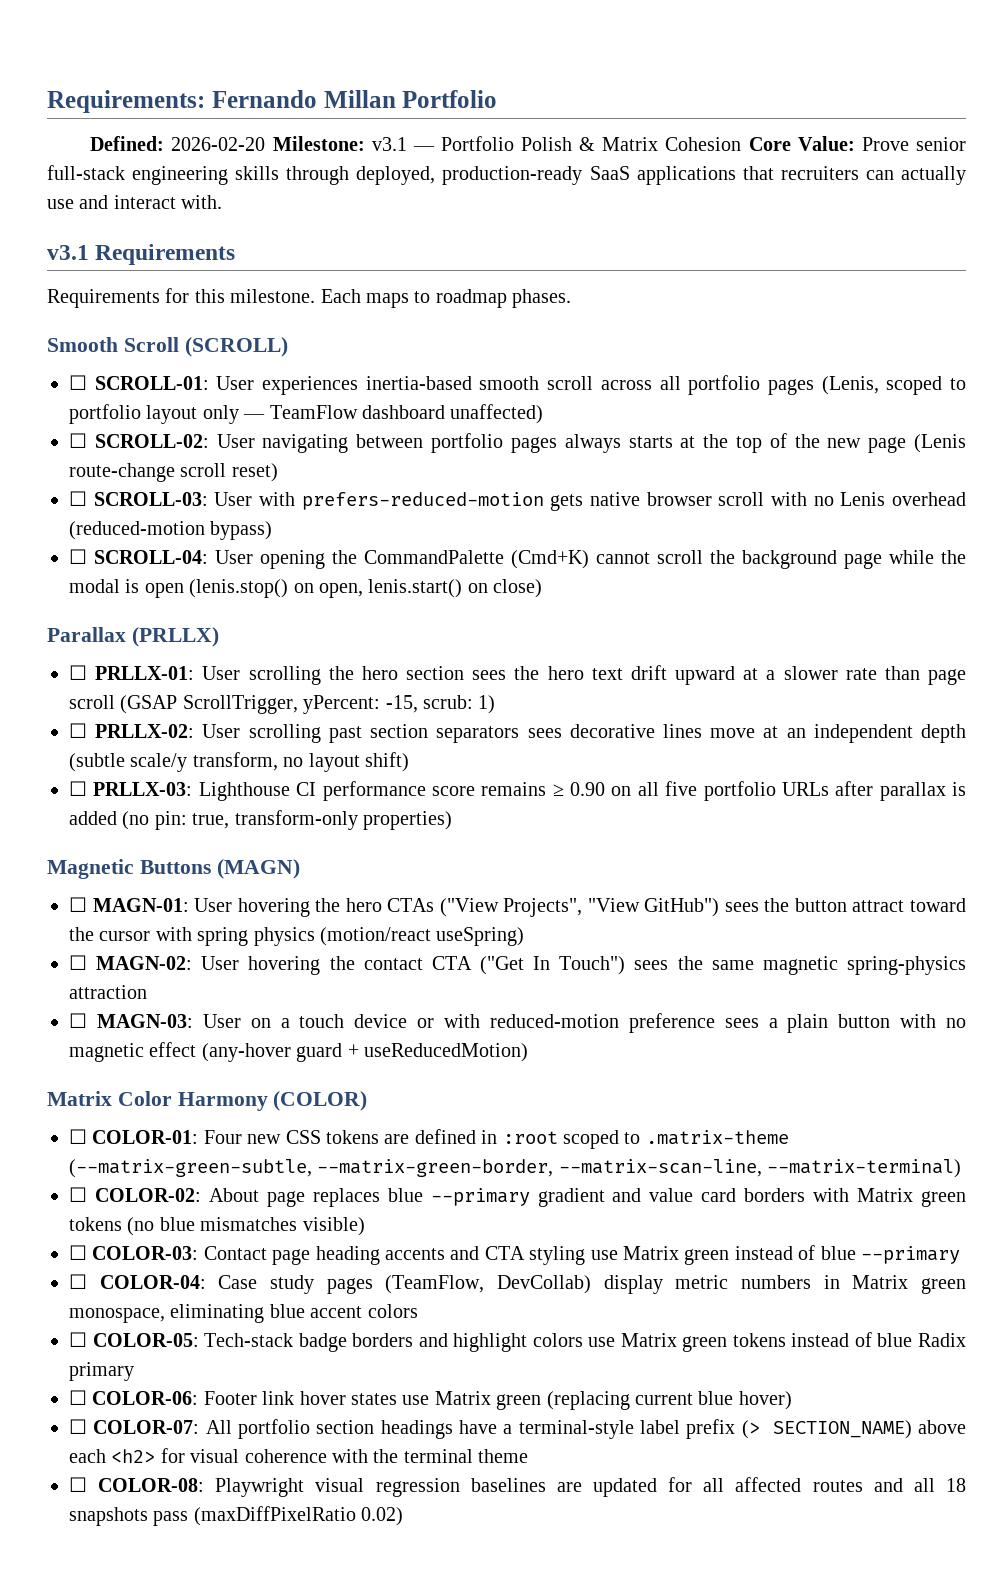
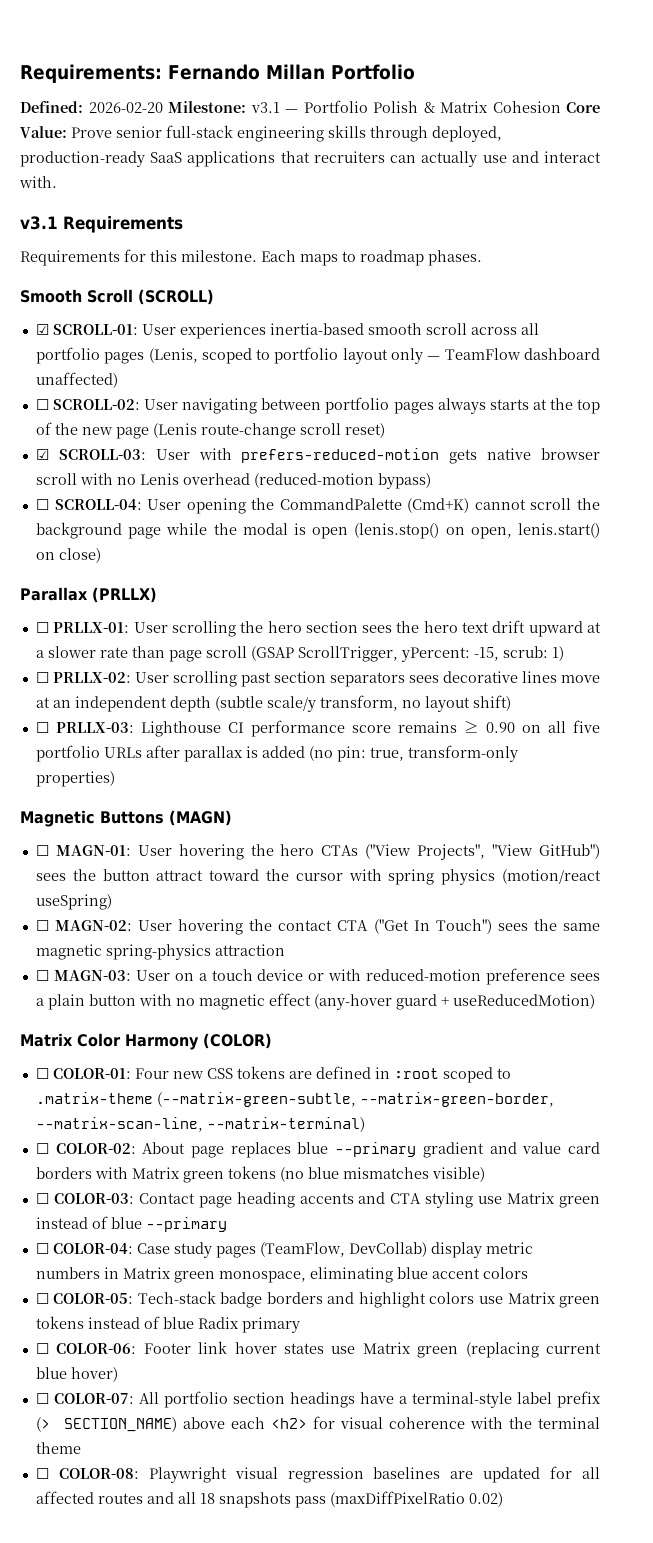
- ☐ SCROLL-01: User experiences inertia-based smooth scroll across all portfolio pages (Lenis, scoped to portfolio layout only — TeamFlow dashboard unaffected)
+ ☑ SCROLL-01: User experiences inertia-based smooth scroll across all portfolio pages (Lenis, scoped to portfolio layout only — TeamFlow dashboard unaffected)
- ☐ SCROLL-03: User with prefers-reduced-motion gets native browser scroll with no Lenis overhead (reduced-motion bypass)
+ ☑ SCROLL-03: User with prefers-reduced-motion gets native browser scroll with no Lenis overhead (reduced-motion bypass)

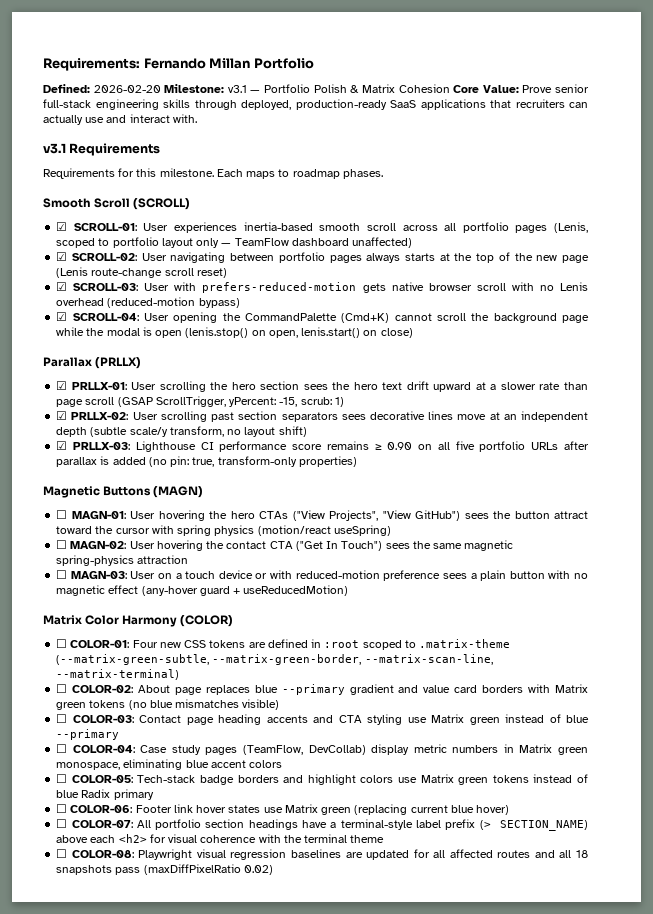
- ☐ SCROLL-02: User navigating between portfolio pages always starts at the top of the new page (Lenis route-change scroll reset)
+ ☑ SCROLL-02: User navigating between portfolio pages always starts at the top of the new page (Lenis route-change scroll reset)
- ☐ SCROLL-04: User opening the CommandPalette (Cmd+K) cannot scroll the background page while the modal is open (lenis.stop() on open, lenis.start() on close)
+ ☑ SCROLL-04: User opening the CommandPalette (Cmd+K) cannot scroll the background page while the modal is open (lenis.stop() on open, lenis.start() on close)
- ☐ PRLLX-01: User scrolling the hero section sees the hero text drift upward at a slower rate than page scroll (GSAP ScrollTrigger, yPercent: -15, scrub: 1)
+ ☑ PRLLX-01: User scrolling the hero section sees the hero text drift upward at a slower rate than page scroll (GSAP ScrollTrigger, yPercent: -15, scrub: 1)
- ☐ PRLLX-02: User scrolling past section separators sees decorative lines move at an independent depth (subtle scale/y transform, no layout shift)
+ ☑ PRLLX-02: User scrolling past section separators sees decorative lines move at an independent depth (subtle scale/y transform, no layout shift)
- ☐ PRLLX-03: Lighthouse CI performance score remains ≥ 0.90 on all five portfolio URLs after parallax is added (no pin: true, transform-only properties)
+ ☑ PRLLX-03: Lighthouse CI performance score remains ≥ 0.90 on all five portfolio URLs after parallax is added (no pin: true, transform-only properties)

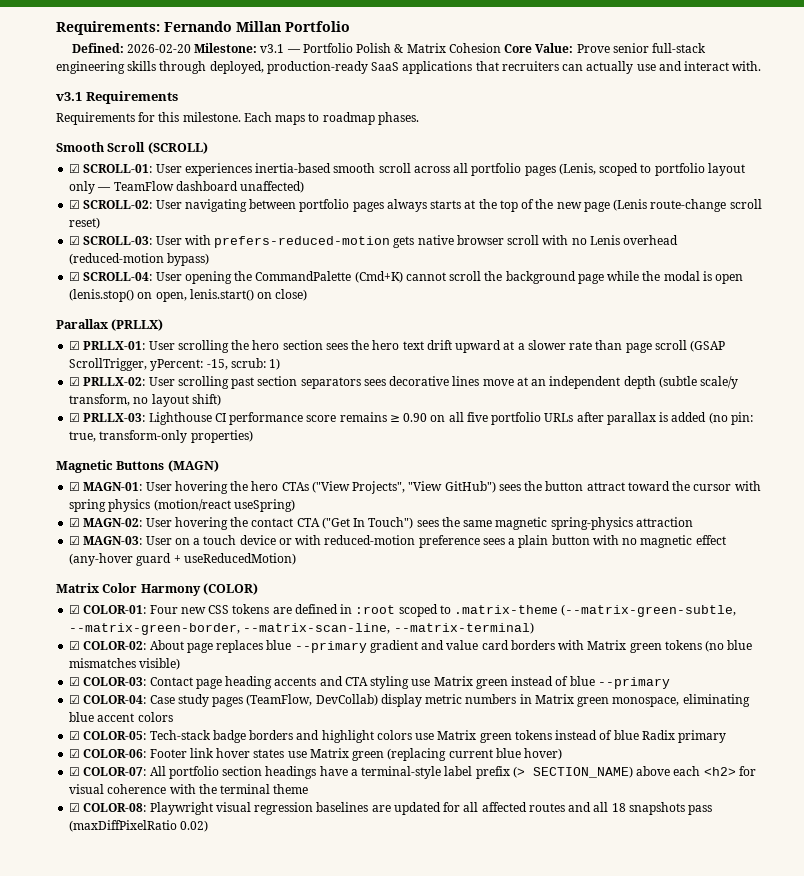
- ☐ MAGN-01: User hovering the hero CTAs ("View Projects", "View GitHub") sees the button attract toward the cursor with spring physics (motion/react useSpring)
+ ☑ MAGN-01: User hovering the hero CTAs ("View Projects", "View GitHub") sees the button attract toward the cursor with spring physics (motion/react useSpring)
- ☐ MAGN-02: User hovering the contact CTA ("Get In Touch") sees the same magnetic spring-physics attraction
+ ☑ MAGN-02: User hovering the contact CTA ("Get In Touch") sees the same magnetic spring-physics attraction
- ☐ MAGN-03: User on a touch device or with reduced-motion preference sees a plain button with no magnetic effect (any-hover guard + useReducedMotion)
+ ☑ MAGN-03: User on a touch device or with reduced-motion preference sees a plain button with no magnetic effect (any-hover guard + useReducedMotion)
- ☐ COLOR-01: Four new CSS tokens are defined in :root scoped to .matrix-theme (--matrix-green-subtle, --matrix-green-border, --matrix-scan-line, --matrix-terminal)
+ ☑ COLOR-01: Four new CSS tokens are defined in :root scoped to .matrix-theme (--matrix-green-subtle, --matrix-green-border, --matrix-scan-line, --matrix-terminal)
- ☐ COLOR-02: About page replaces blue --primary gradient and value card borders with Matrix green tokens (no blue mismatches visible)
+ ☑ COLOR-02: About page replaces blue --primary gradient and value card borders with Matrix green tokens (no blue mismatches visible)
- ☐ COLOR-03: Contact page heading accents and CTA styling use Matrix green instead of blue --primary
+ ☑ COLOR-03: Contact page heading accents and CTA styling use Matrix green instead of blue --primary
- ☐ COLOR-04: Case study pages (TeamFlow, DevCollab) display metric numbers in Matrix green monospace, eliminating blue accent colors
+ ☑ COLOR-04: Case study pages (TeamFlow, DevCollab) display metric numbers in Matrix green monospace, eliminating blue accent colors
- ☐ COLOR-05: Tech-stack badge borders and highlight colors use Matrix green tokens instead of blue Radix primary
+ ☑ COLOR-05: Tech-stack badge borders and highlight colors use Matrix green tokens instead of blue Radix primary
- ☐ COLOR-06: Footer link hover states use Matrix green (replacing current blue hover)
+ ☑ COLOR-06: Footer link hover states use Matrix green (replacing current blue hover)
- ☐ COLOR-07: All portfolio section headings have a terminal-style label prefix (> SECTION_NAME) above each <h2> for visual coherence with the terminal theme
+ ☑ COLOR-07: All portfolio section headings have a terminal-style label prefix (> SECTION_NAME) above each <h2> for visual coherence with the terminal theme
- ☐ COLOR-08: Playwright visual regression baselines are updated for all affected routes and all 18 snapshots pass (maxDiffPixelRatio 0.02)
+ ☑ COLOR-08: Playwright visual regression baselines are updated for all affected routes and all 18 snapshots pass (maxDiffPixelRatio 0.02)

